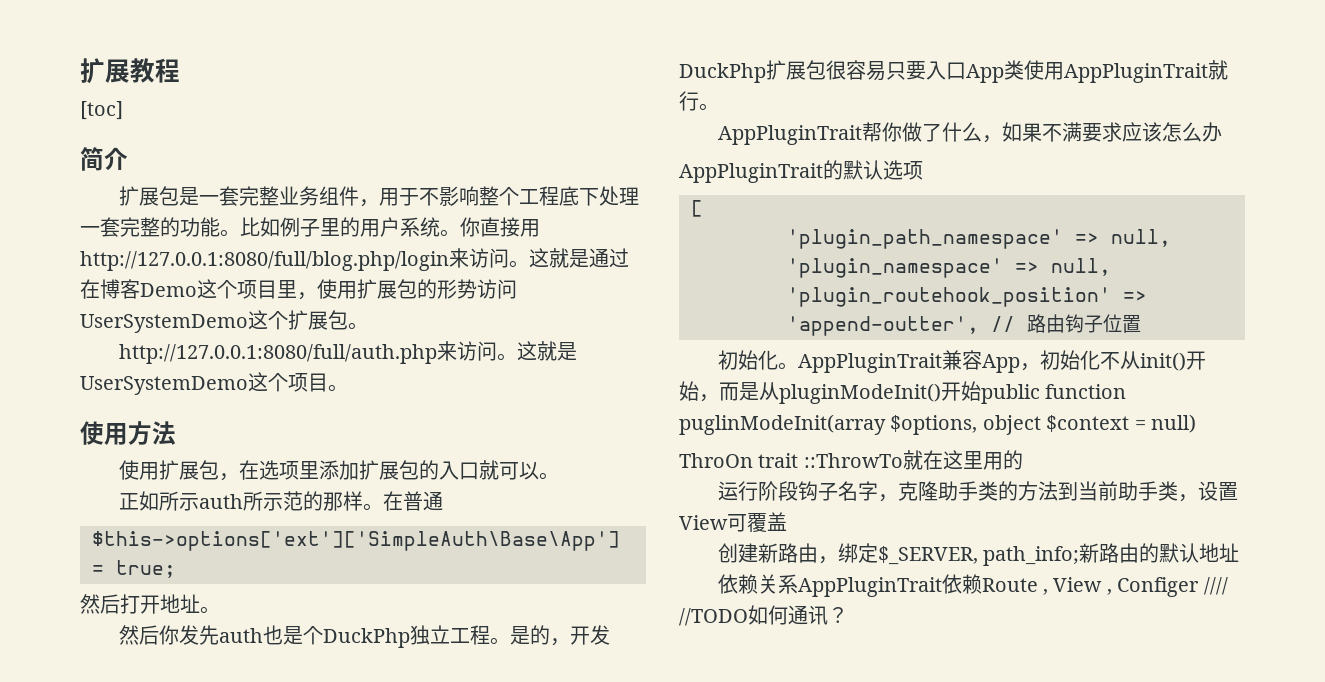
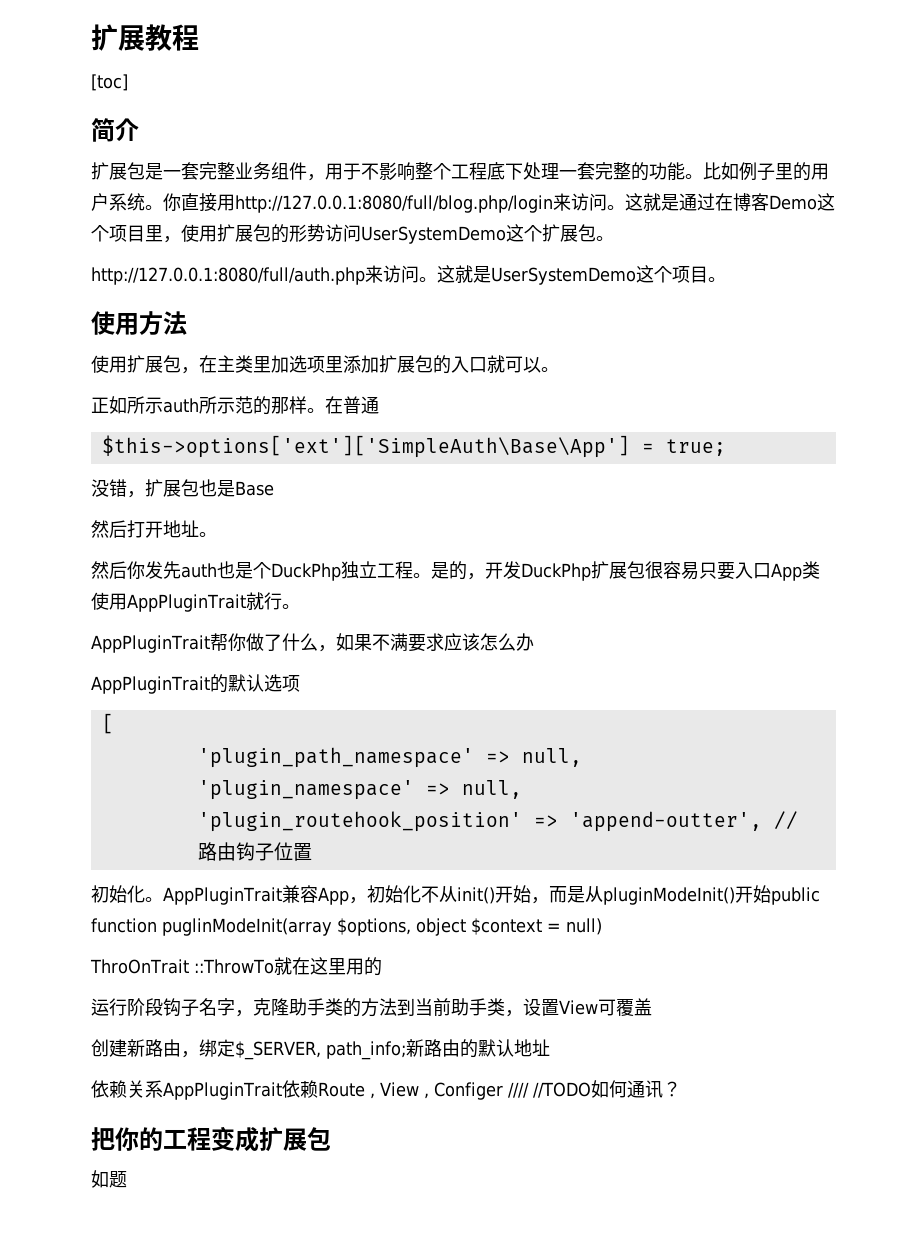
- 使用扩展包，在选项里添加扩展包的入口就可以。
+ 使用扩展包，在主类里加选项里添加扩展包的入口就可以。
+ 没错，扩展包也是Base
- ThroOn trait ::ThrowTo就在这里用的
+ ThroOnTrait ::ThrowTo就在这里用的
+ 把你的工程变成扩展包
+ 如题

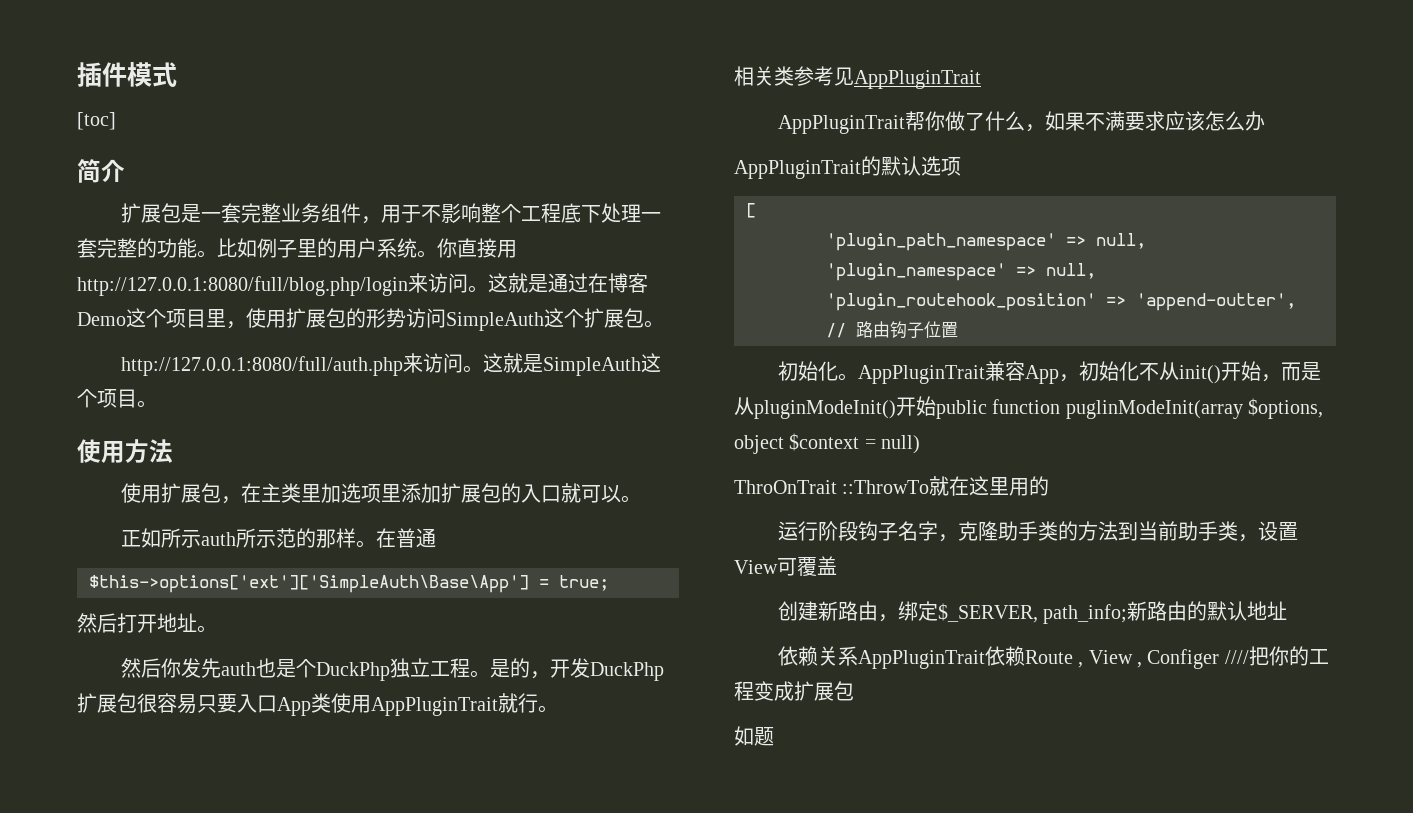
- 扩展教程
+ 插件模式
- 这就是通过在博客Demo这个项目里，使用扩展包的形势访问UserSystemDemo这个扩展包。
+ 这就是通过在博客Demo这个项目里，使用扩展包的形势访问SimpleAuth这个扩展包。
- 这就是UserSystemDemo这个项目。
+ 这就是SimpleAuth这个项目。
- 没错，扩展包也是Base
+ 相关类参考见AppPluginTrait
- 依赖关系AppPluginTrait依赖Route , View , Configer //// //TODO如何通讯？
- 把你的工程变成扩展包
+ 依赖关系AppPluginTrait依赖Route , View , Configer ////把你的工程变成扩展包

